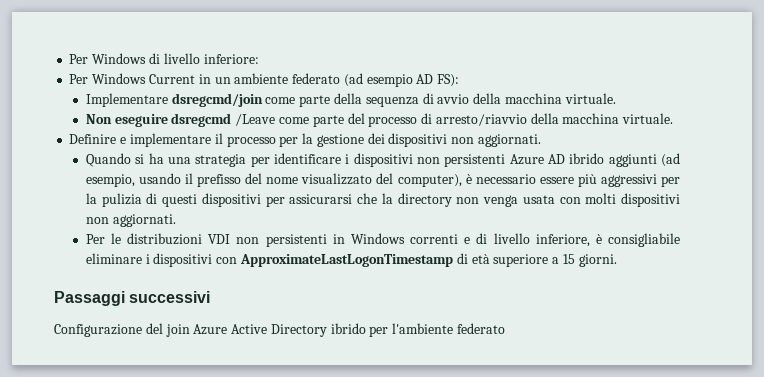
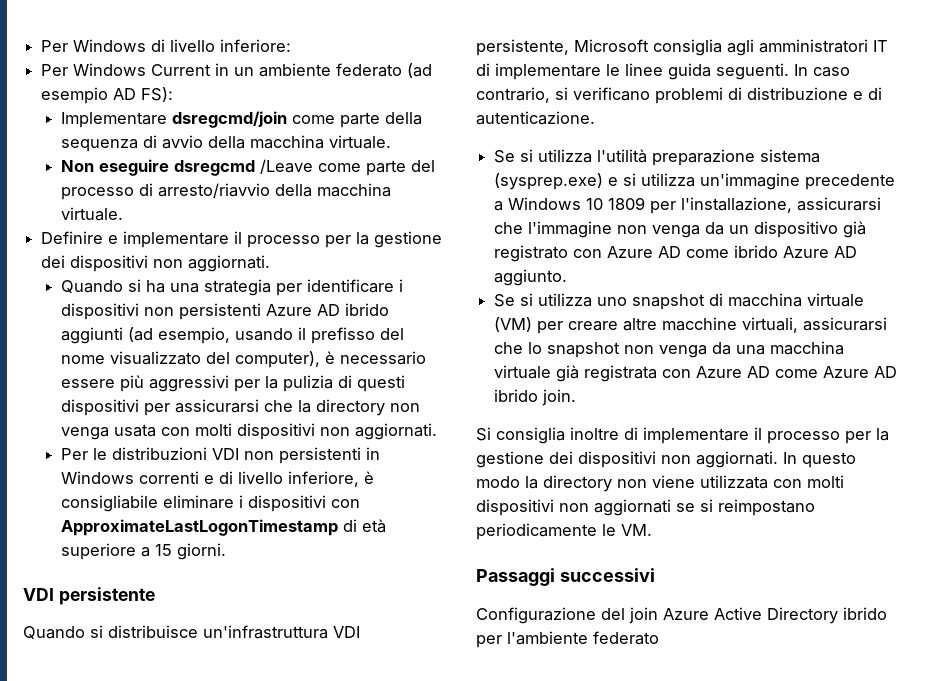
+ VDI persistente
+ Quando si distribuisce un'infrastruttura VDI persistente, Microsoft consiglia agli amministratori IT di implementare le linee guida seguenti. In caso contrario, si verificano problemi di distribuzione e di autenticazione.
+ Se si utilizza l'utilità preparazione sistema (sysprep.exe) e si utilizza un'immagine precedente a Windows 10 1809 per l'installazione, assicurarsi che l'immagine non venga da un dispositivo già registrato con Azure AD come ibrido Azure AD aggiunto.
+ Se si utilizza uno snapshot di macchina virtuale (VM) per creare altre macchine virtuali, assicurarsi che lo snapshot non venga da una macchina virtuale già registrata con Azure AD come Azure AD ibrido join.
+ Si consiglia inoltre di implementare il processo per la gestione dei dispositivi non aggiornati. In questo modo la directory non viene utilizzata con molti dispositivi non aggiornati se si reimpostano periodicamente le VM.

